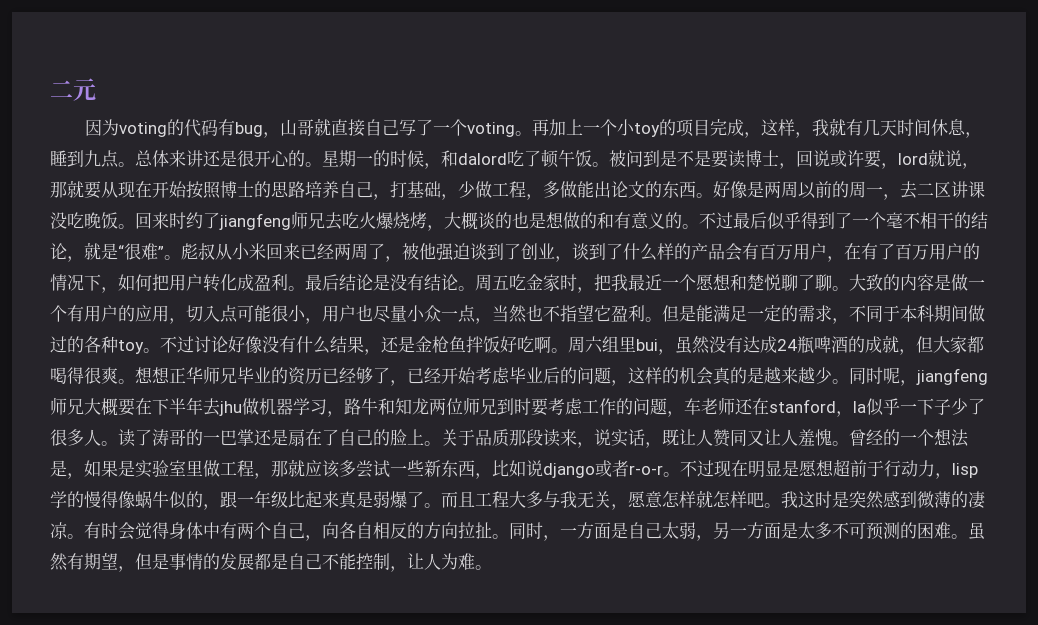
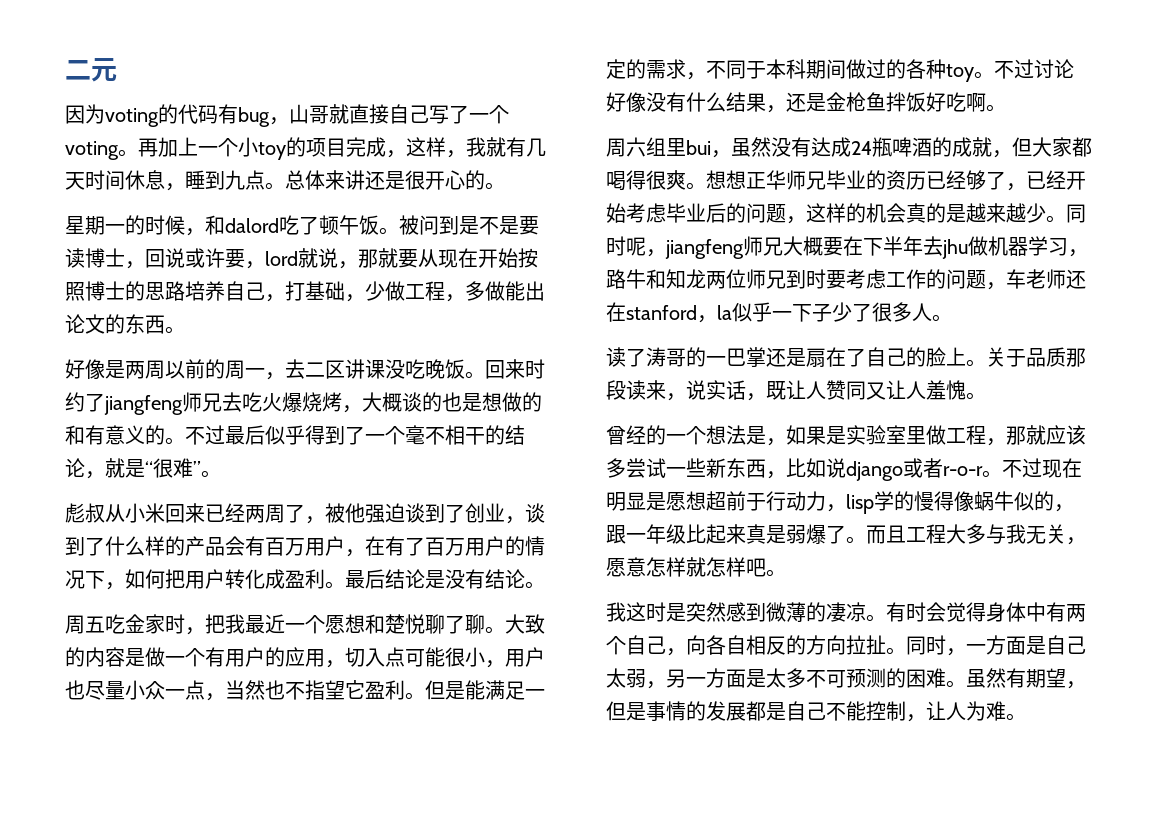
- 总体来讲还是很开心的。星期一的时候，和dalord吃了顿午饭。
+ 总体来讲还是很开心的。
+ 星期一的时候，和dalord吃了顿午饭。
- 被问到是不是要读博士，回说或许要，lord就说，那就要从现在开始按照博士的思路培养自己，打基础，少做工程，多做能出论文的东西。好像是两周以前的周一，去二区讲课没吃晚饭。
+ 被问到是不是要读博士，回说或许要，lord就说，那就要从现在开始按照博士的思路培养自己，打基础，少做工程，多做能出论文的东西。
+ 好像是两周以前的周一，去二区讲课没吃晚饭。
- 不过最后似乎得到了一个毫不相干的结论，就是“很难”。彪叔从小米回来已经两周了，被他强迫谈到了创业，谈到了什么样的产品会有百万用户，在有了百万用户的情况下，如何把用户转化成盈利。
+ 不过最后似乎得到了一个毫不相干的结论，就是“很难”。
+ 彪叔从小米回来已经两周了，被他强迫谈到了创业，谈到了什么样的产品会有百万用户，在有了百万用户的情况下，如何把用户转化成盈利。
- 最后结论是没有结论。周五吃金家时，把我最近一个愿想和楚悦聊了聊。
+ 最后结论是没有结论。
+ 周五吃金家时，把我最近一个愿想和楚悦聊了聊。
- 不过讨论好像没有什么结果，还是金枪鱼拌饭好吃啊。周六组里bui，虽然没有达成24瓶啤酒的成就，但大家都喝得很爽。
+ 不过讨论好像没有什么结果，还是金枪鱼拌饭好吃啊。
+ 周六组里bui，虽然没有达成24瓶啤酒的成就，但大家都喝得很爽。
- 同时呢，jiangfeng师兄大概要在下半年去jhu做机器学习，路牛和知龙两位师兄到时要考虑工作的问题，车老师还在stanford，la似乎一下子少了很多人。读了涛哥的一巴掌还是扇在了自己的脸上。
+ 同时呢，jiangfeng师兄大概要在下半年去jhu做机器学习，路牛和知龙两位师兄到时要考虑工作的问题，车老师还在stanford，la似乎一下子少了很多人。
+ 读了涛哥的一巴掌还是扇在了自己的脸上。
- 关于品质那段读来，说实话，既让人赞同又让人羞愧。曾经的一个想法是，如果是实验室里做工程，那就应该多尝试一些新东西，比如说django或者r-o-r。
+ 关于品质那段读来，说实话，既让人赞同又让人羞愧。
+ 曾经的一个想法是，如果是实验室里做工程，那就应该多尝试一些新东西，比如说django或者r-o-r。
- 而且工程大多与我无关，愿意怎样就怎样吧。我这时是突然感到微薄的凄凉。
+ 而且工程大多与我无关，愿意怎样就怎样吧。
+ 我这时是突然感到微薄的凄凉。

